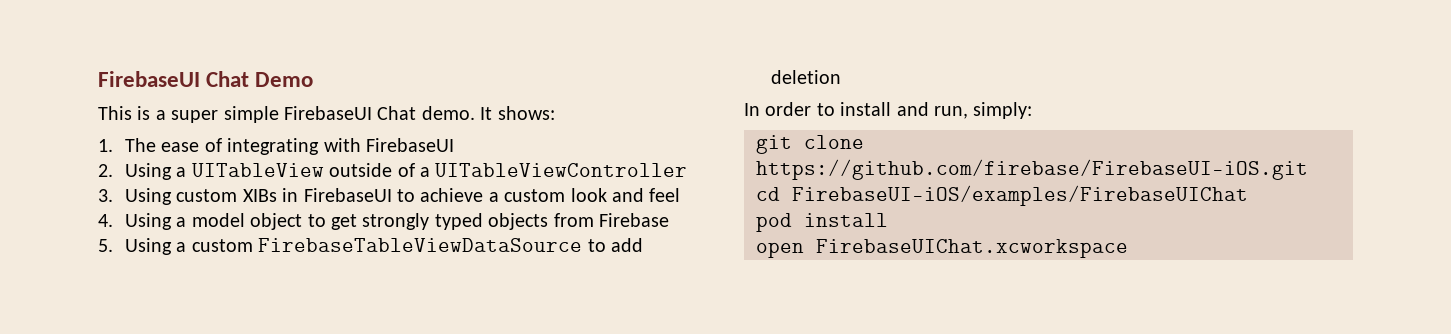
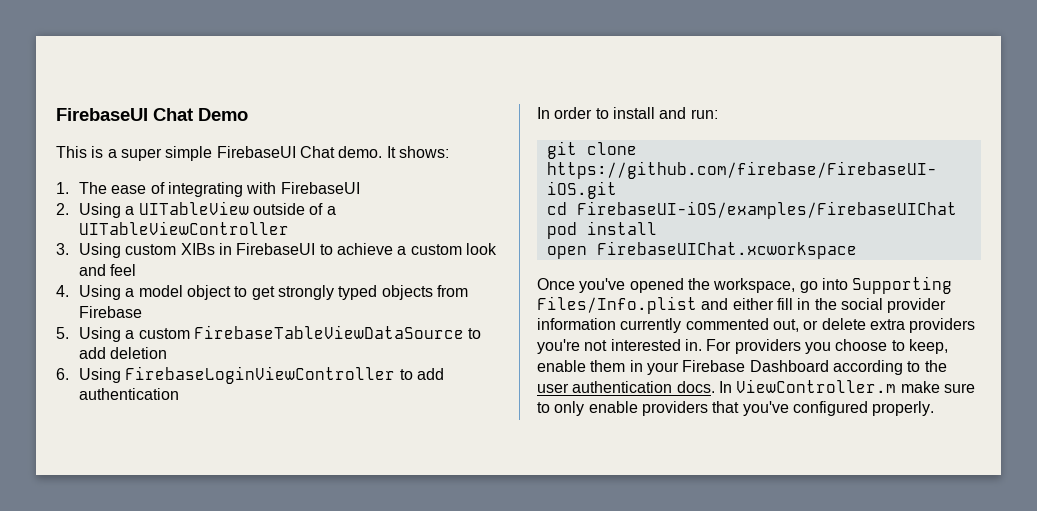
+ 6. Using FirebaseLoginViewController to add authentication
- In order to install and run, simply:
+ In order to install and run:
+ Once you've opened the workspace, go into Supporting Files/Info.plist and either fill in the social provider information currently commented out, or delete extra providers you're not interested in. For providers you choose to keep, enable them in your Firebase Dashboard according to the user authentication docs. In ViewController.m make sure to only enable providers that you've configured properly.

